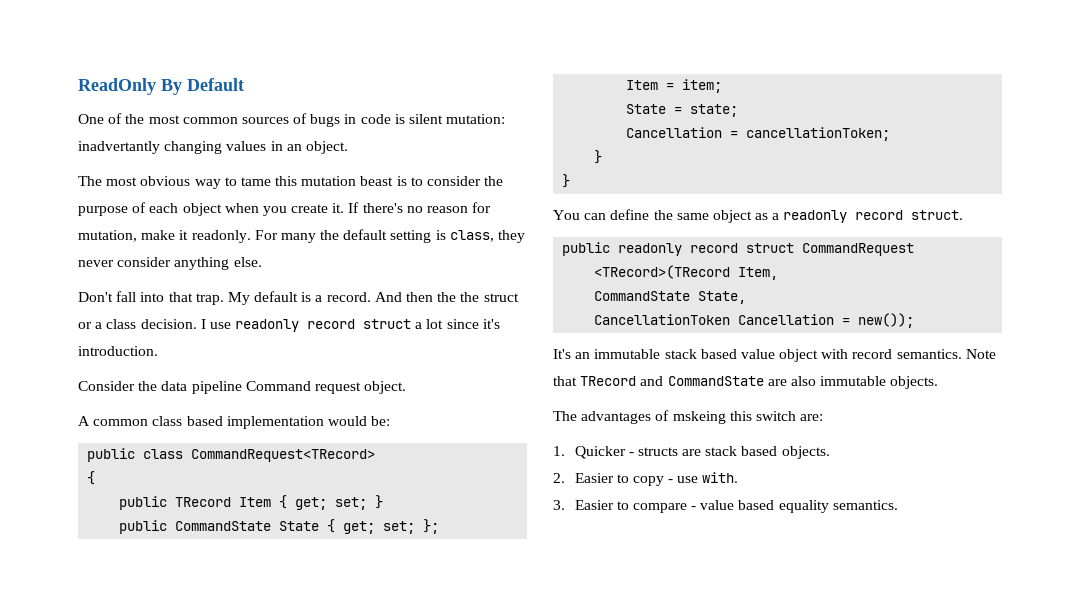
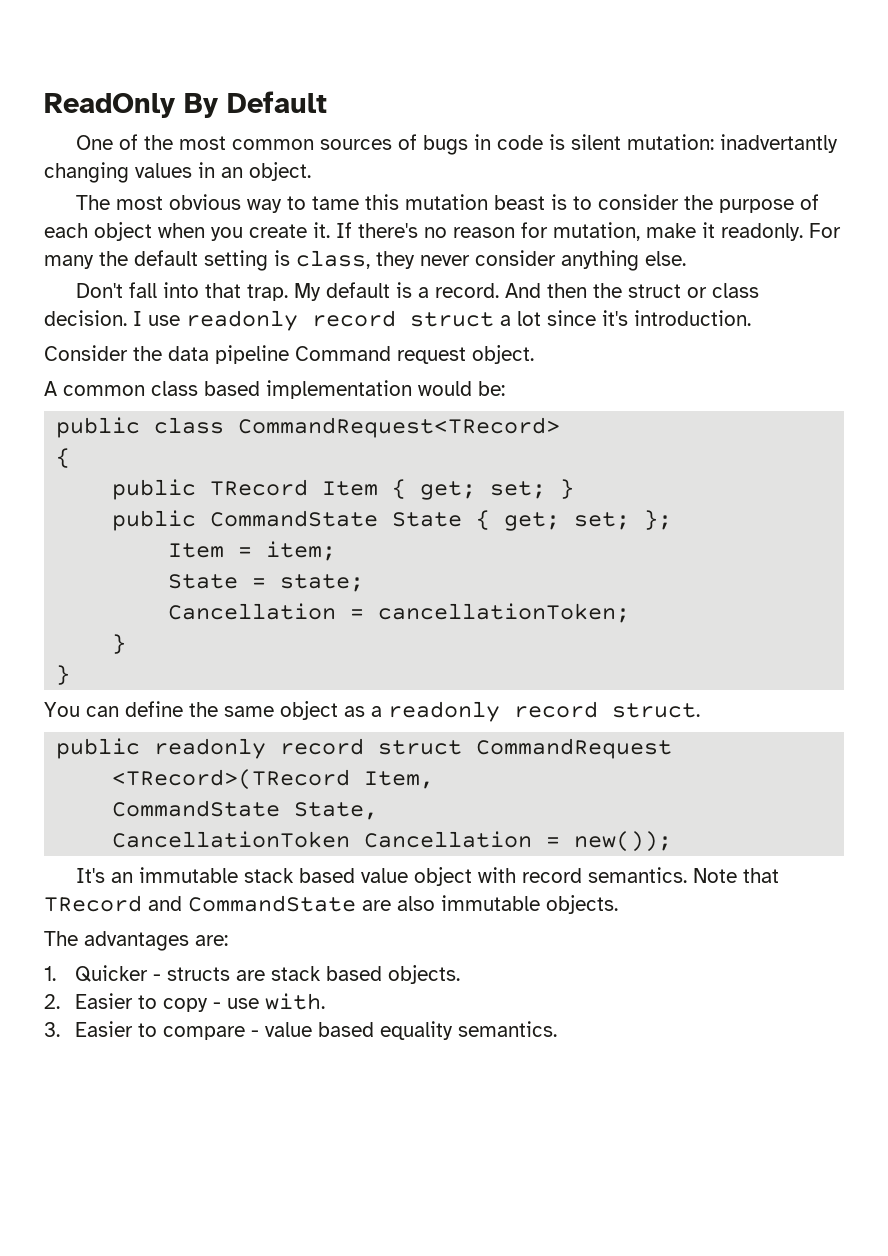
- And then the the struct or a class decision.
+ And then the struct or class decision.
- The advantages of mskeing this switch are:
+ The advantages are:

